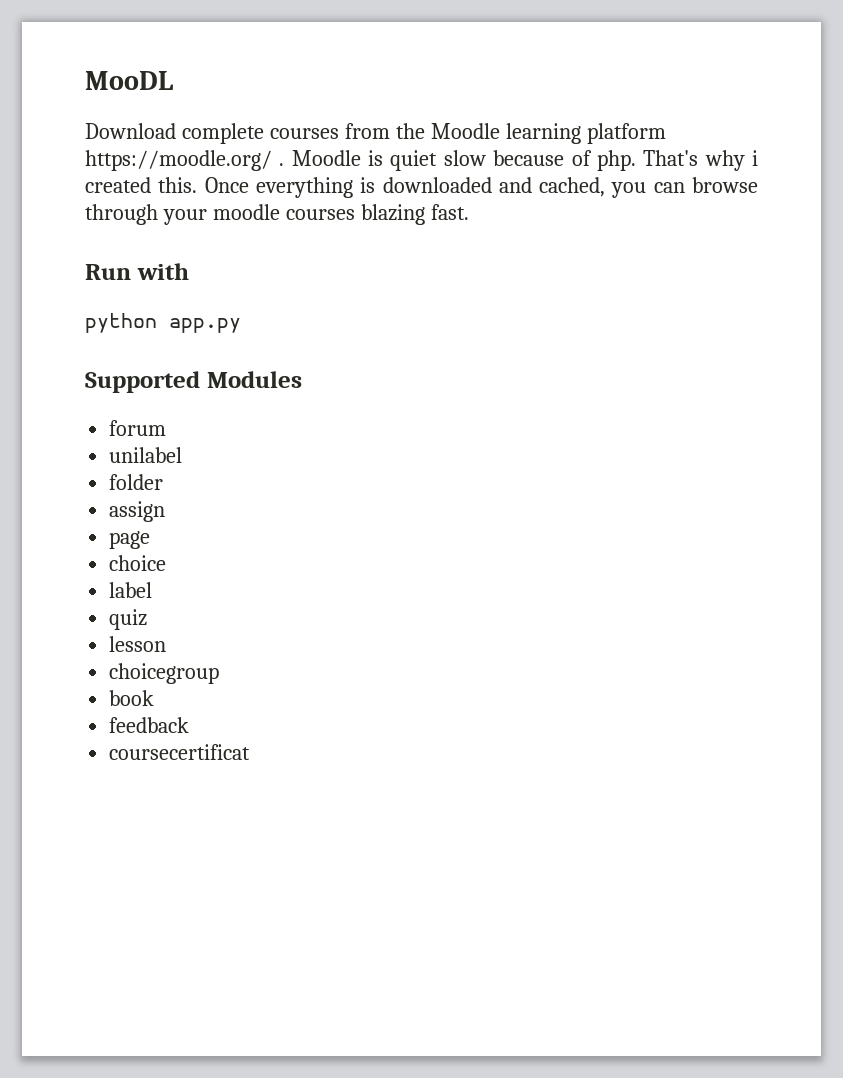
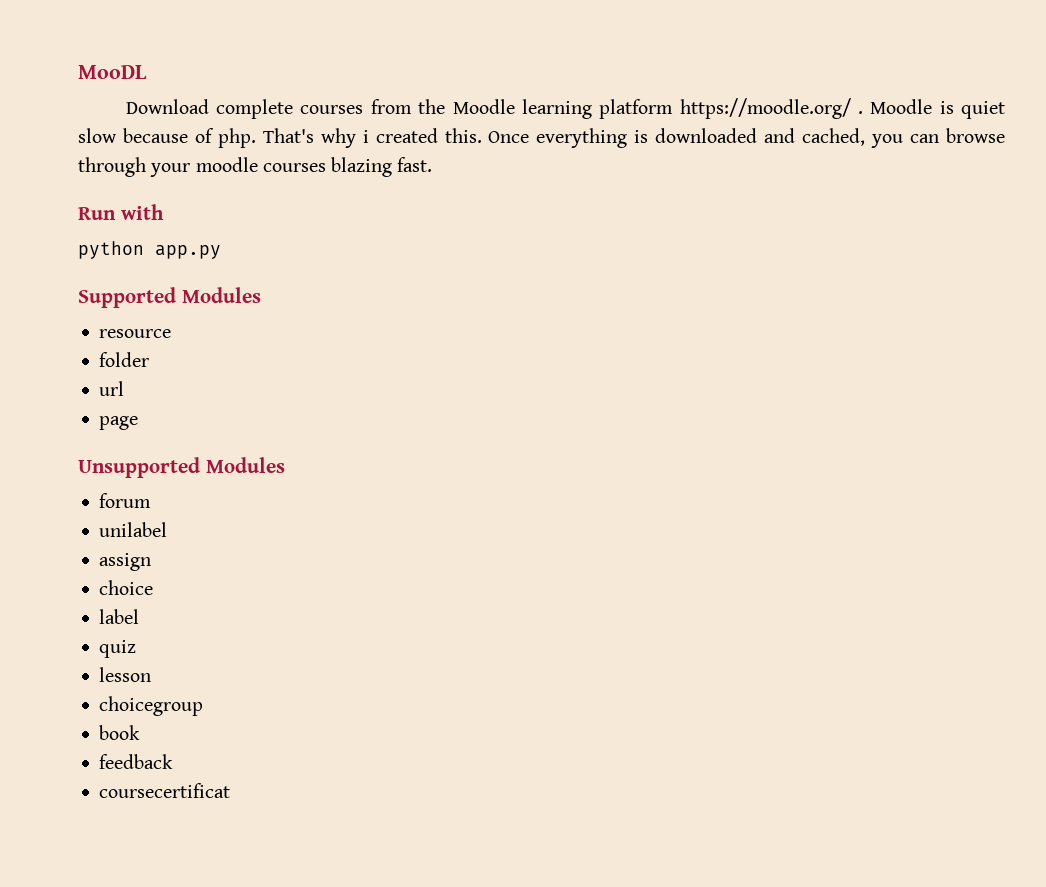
+ resource
+ folder
+ url
+ page
+ Unsupported Modules
- folder
- page

